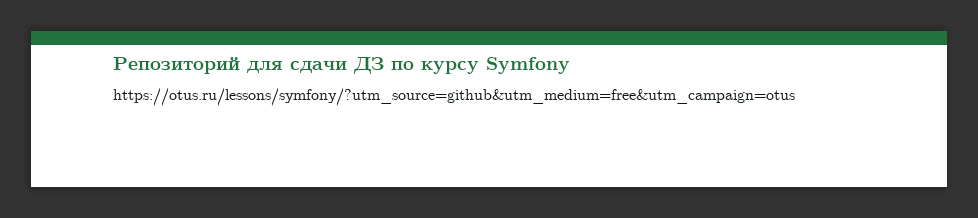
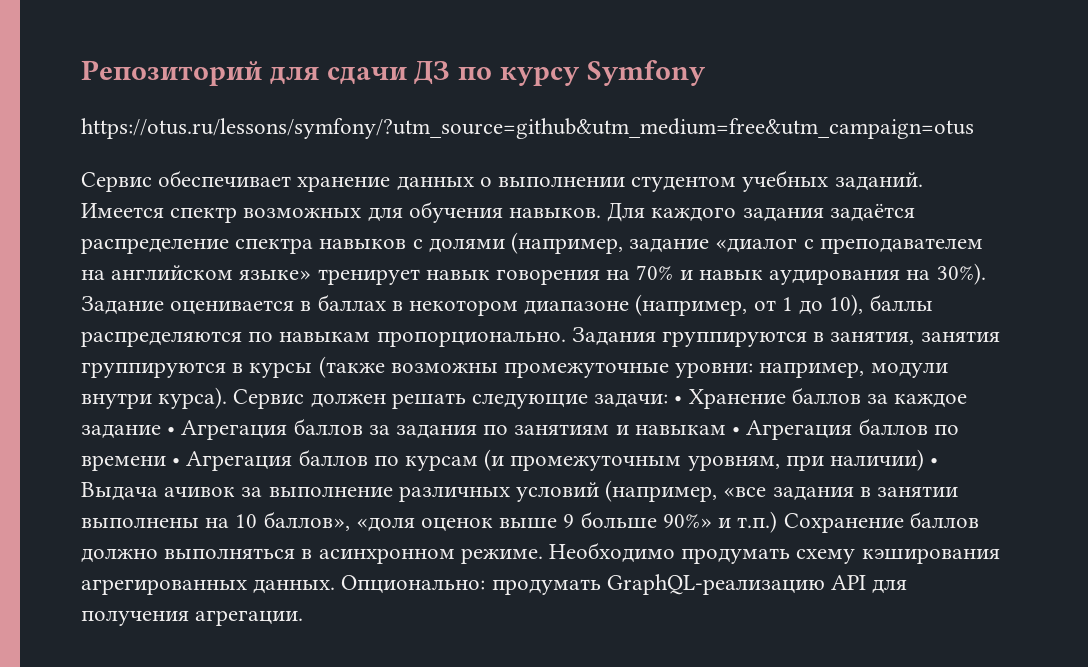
+ Сервис обеспечивает хранение данных о выполнении студентом учебных заданий. Имеется спектр возможных для обучения навыков. Для каждого задания задаётся распределение спектра навыков с долями (например, задание «диалог с преподавателем на английском языке» тренирует навык говорения на 70% и навык аудирования на 30%). Задание оценивается в баллах в некотором диапазоне (например, от 1 до 10), баллы распределяются по навыкам пропорционально. Задания группируются в занятия, занятия группируются в курсы (также возможны промежуточные уровни: например, модули внутри курса). Сервис должен решать следующие задачи: • Хранение баллов за каждое задание • Агрегация баллов за задания по занятиям и навыкам • Агрегация баллов по времени • Агрегация баллов по курсам (и промежуточным уровням, при наличии) • Выдача ачивок за выполнение различных условий (например, «все задания в занятии выполнены на 10 баллов», «доля оценок выше 9 больше 90%» и т.п.) Сохранение баллов должно выполняться в асинхронном режиме. Необходимо продумать схему кэширования агрегированных данных. Опционально: продумать GraphQL-реализацию API для получения агрегации.

